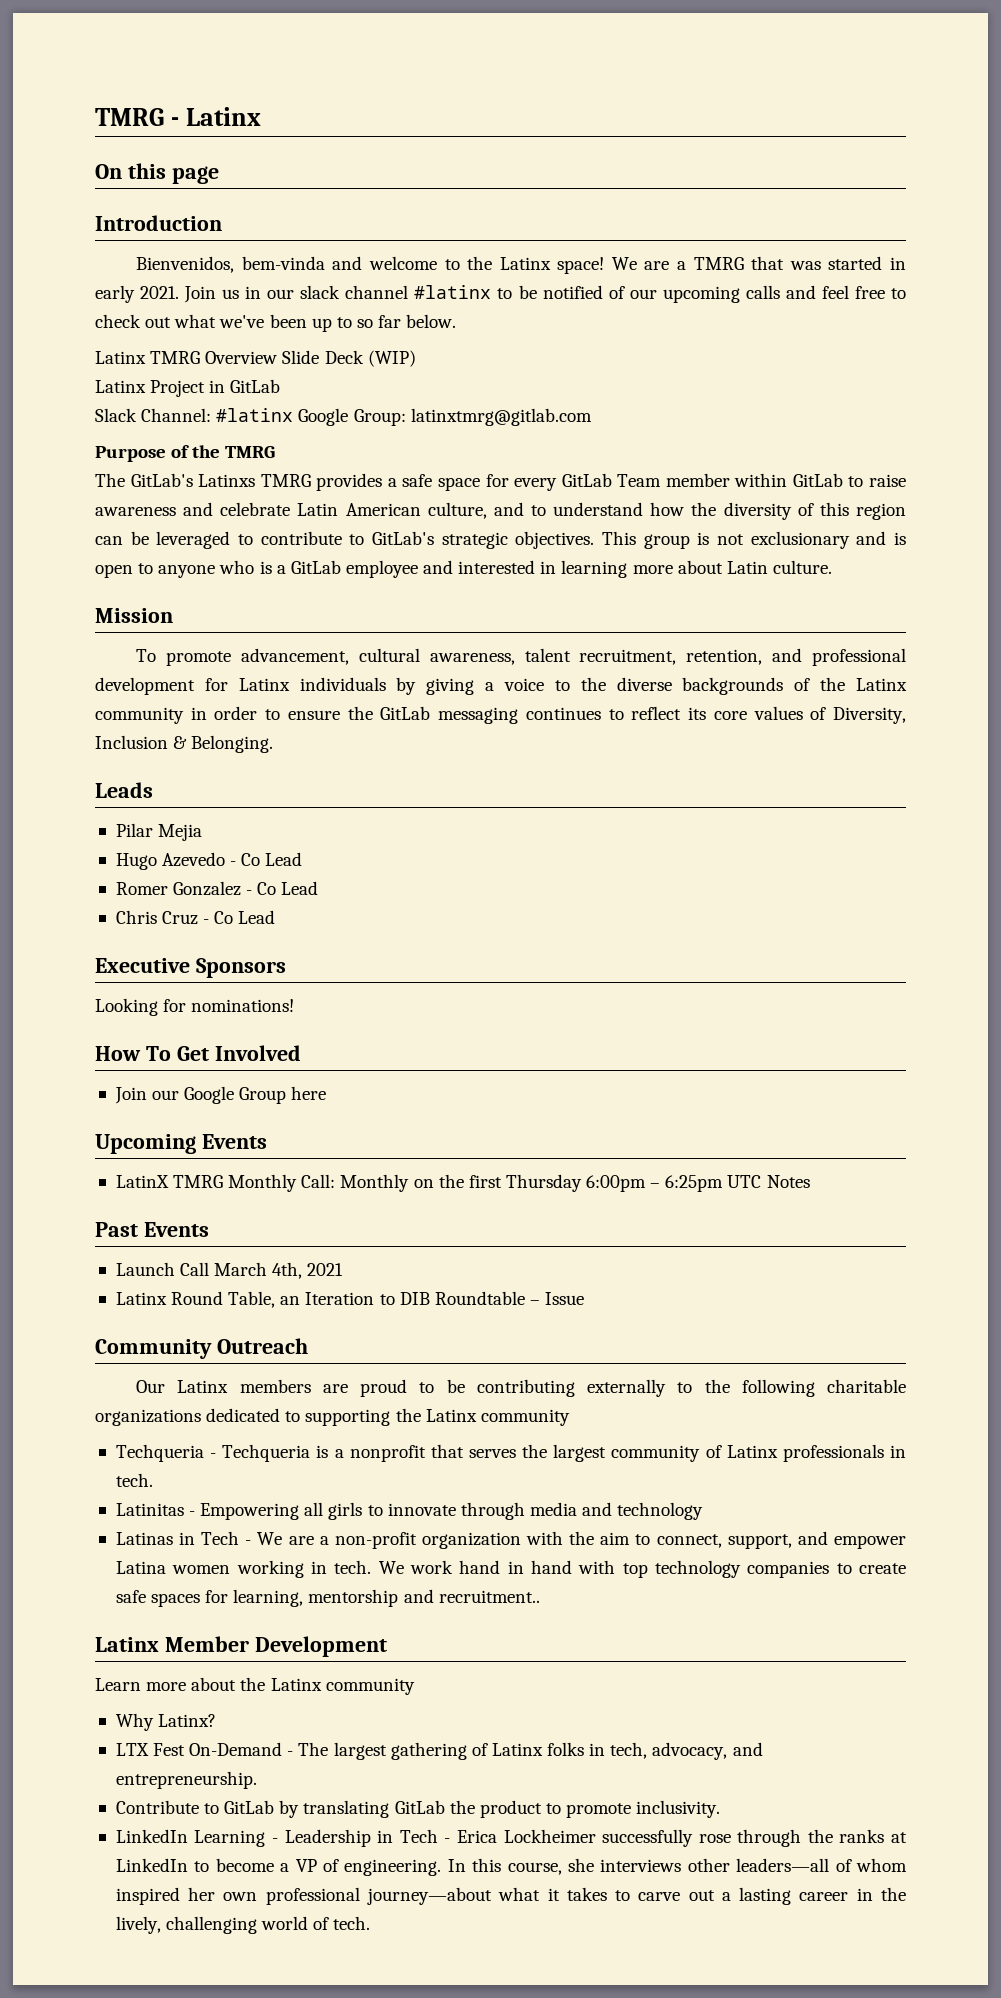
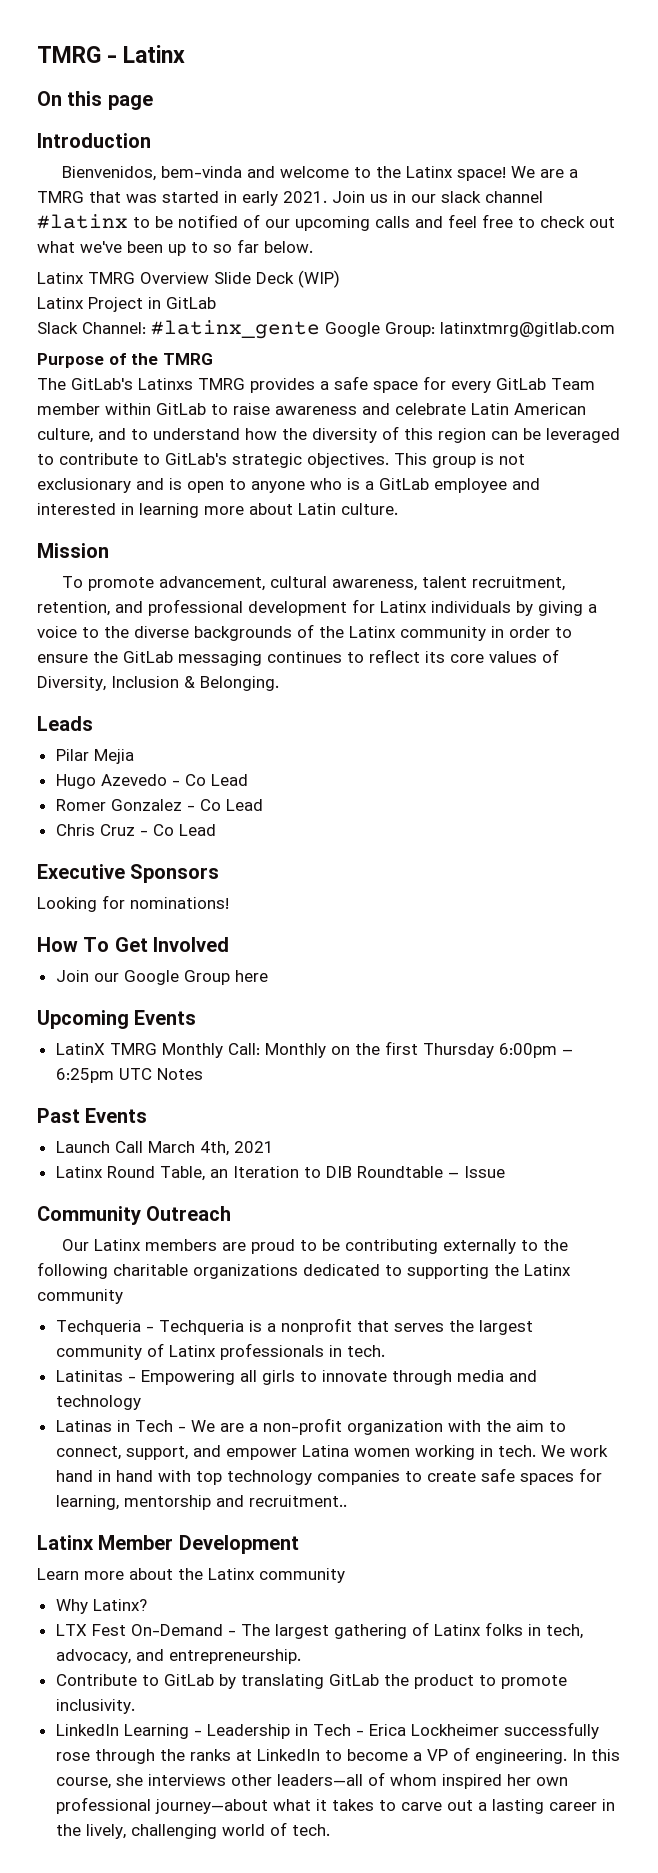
- Slack Channel: #latinx Google Group: latinxtmrg@gitlab.com
+ Slack Channel: #latinx_gente Google Group: latinxtmrg@gitlab.com

